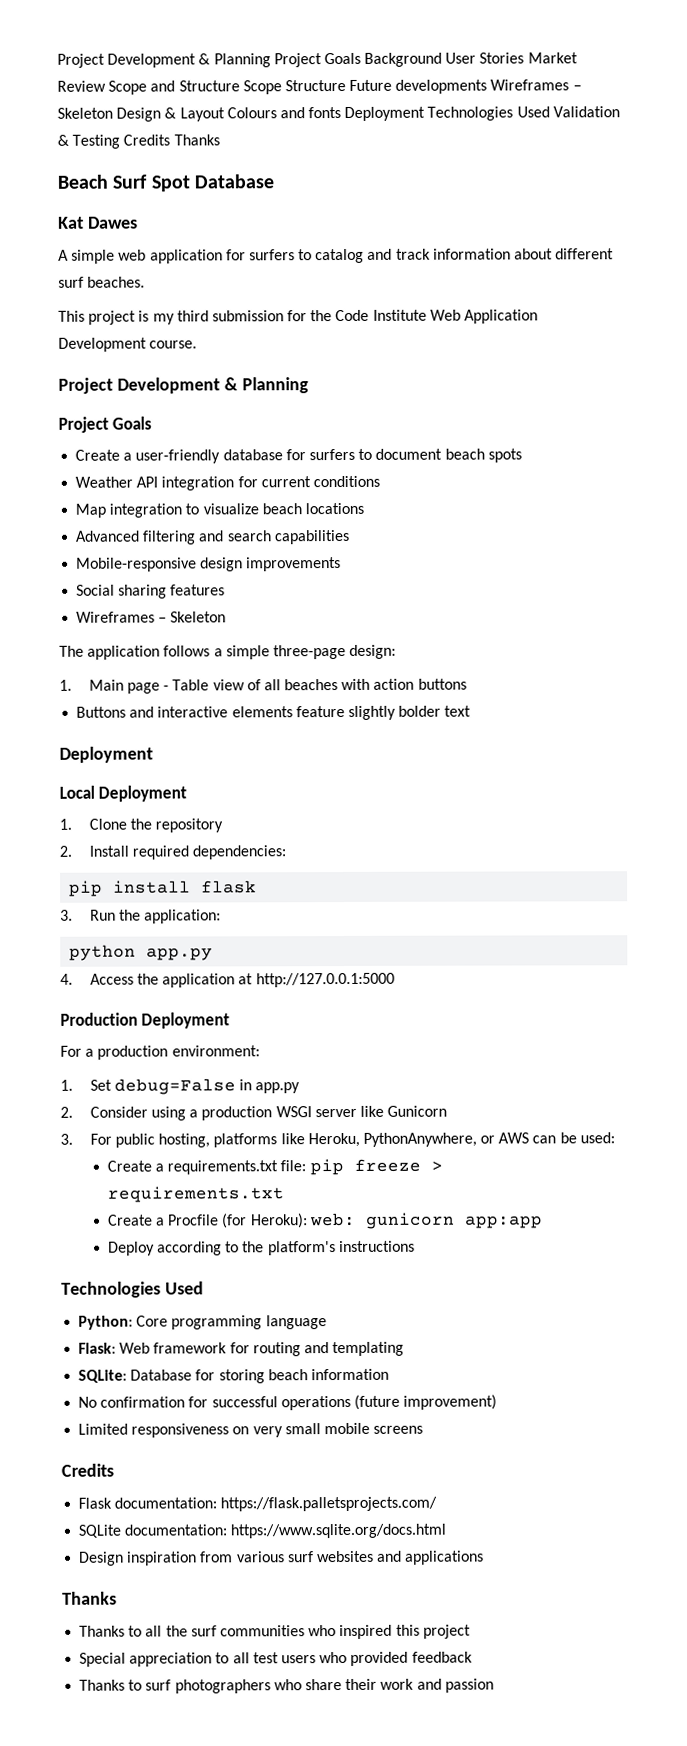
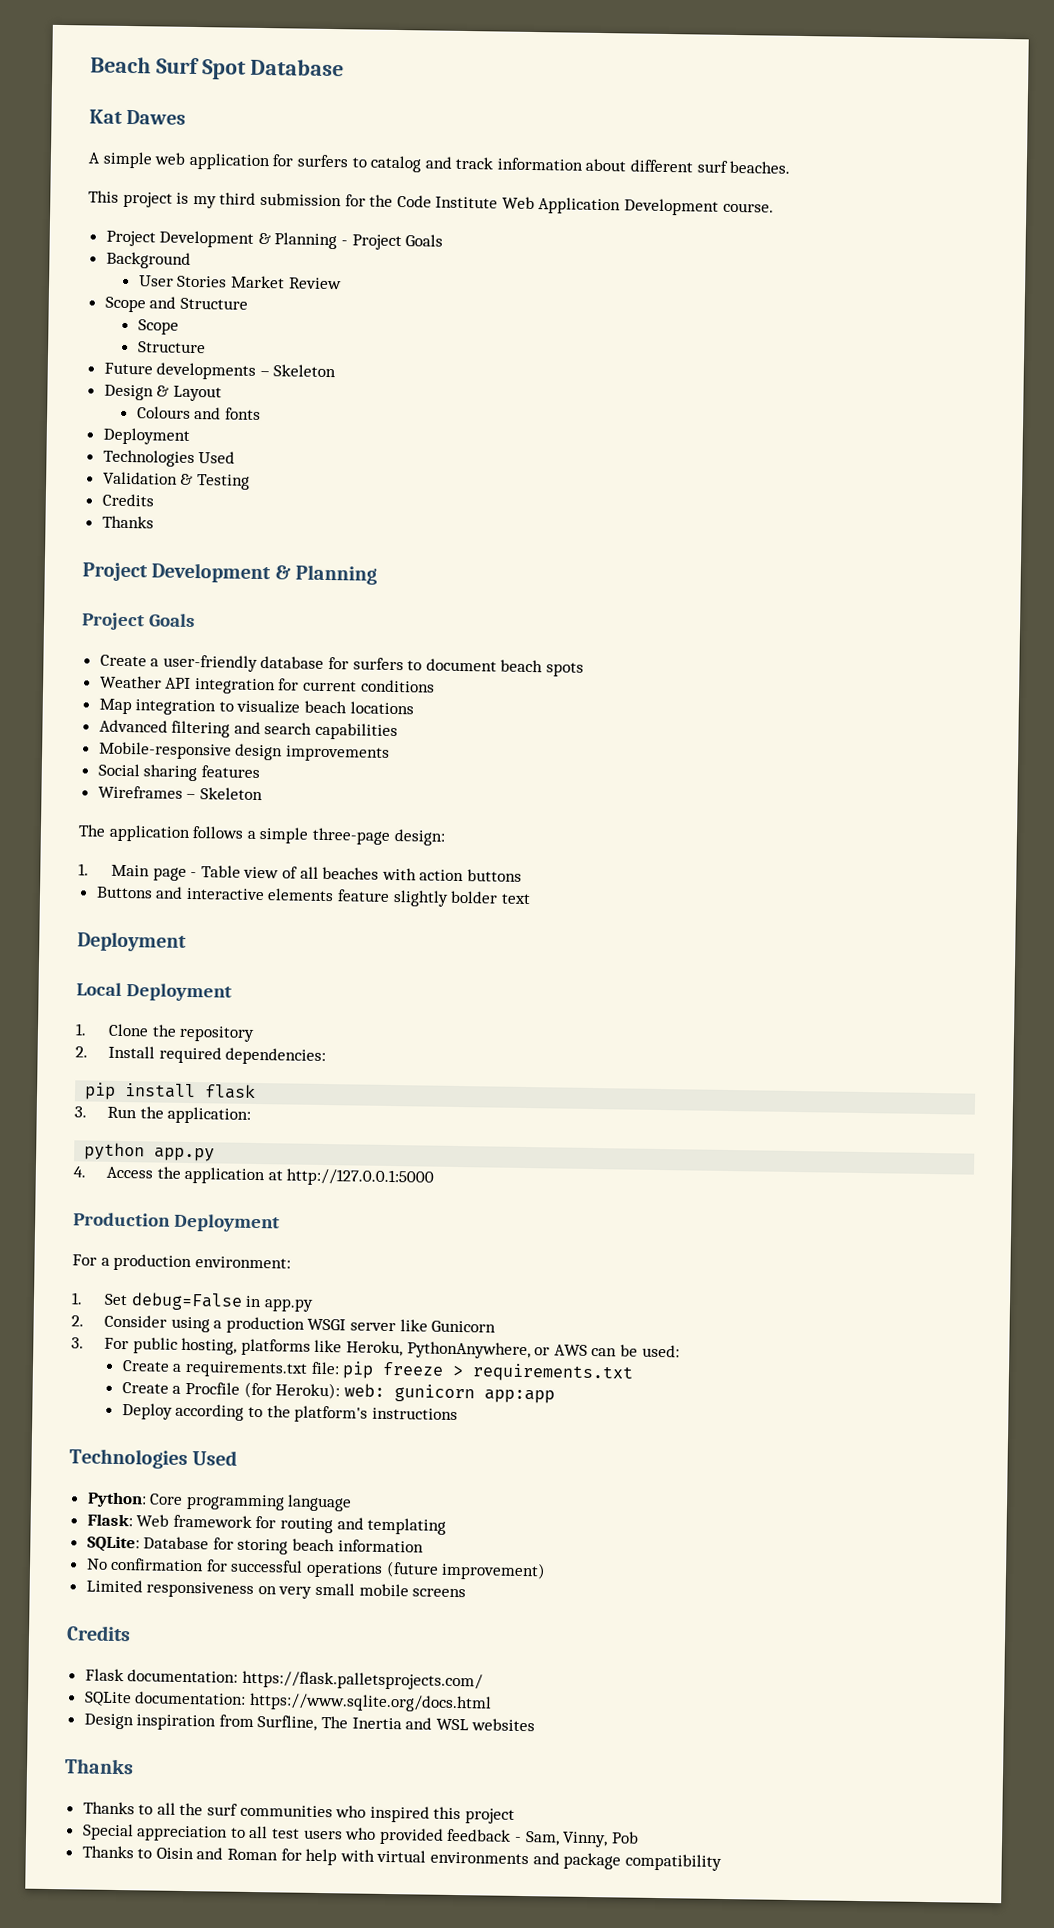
- Project Development & Planning Project Goals Background User Stories Market Review Scope and Structure Scope Structure Future developments Wireframes – Skeleton Design & Layout Colours and fonts Deployment Technologies Used Validation & Testing Credits Thanks
+ Project Development & Planning - Project Goals
+ Background
+ User Stories Market Review
+ Scope and Structure
+ Scope
+ Structure
+ Future developments – Skeleton
+ Design & Layout
+ Colours and fonts
+ Deployment
+ Technologies Used
+ Validation & Testing
+ Credits
+ Thanks
- Design inspiration from various surf websites and applications
+ Design inspiration from Surfline, The Inertia and WSL websites
- Special appreciation to all test users who provided feedback
- Thanks to surf photographers who share their work and passion
+ Special appreciation to all test users who provided feedback - Sam, Vinny, Pob
+ Thanks to Oisin and Roman for help with virtual environments and package compatibility

